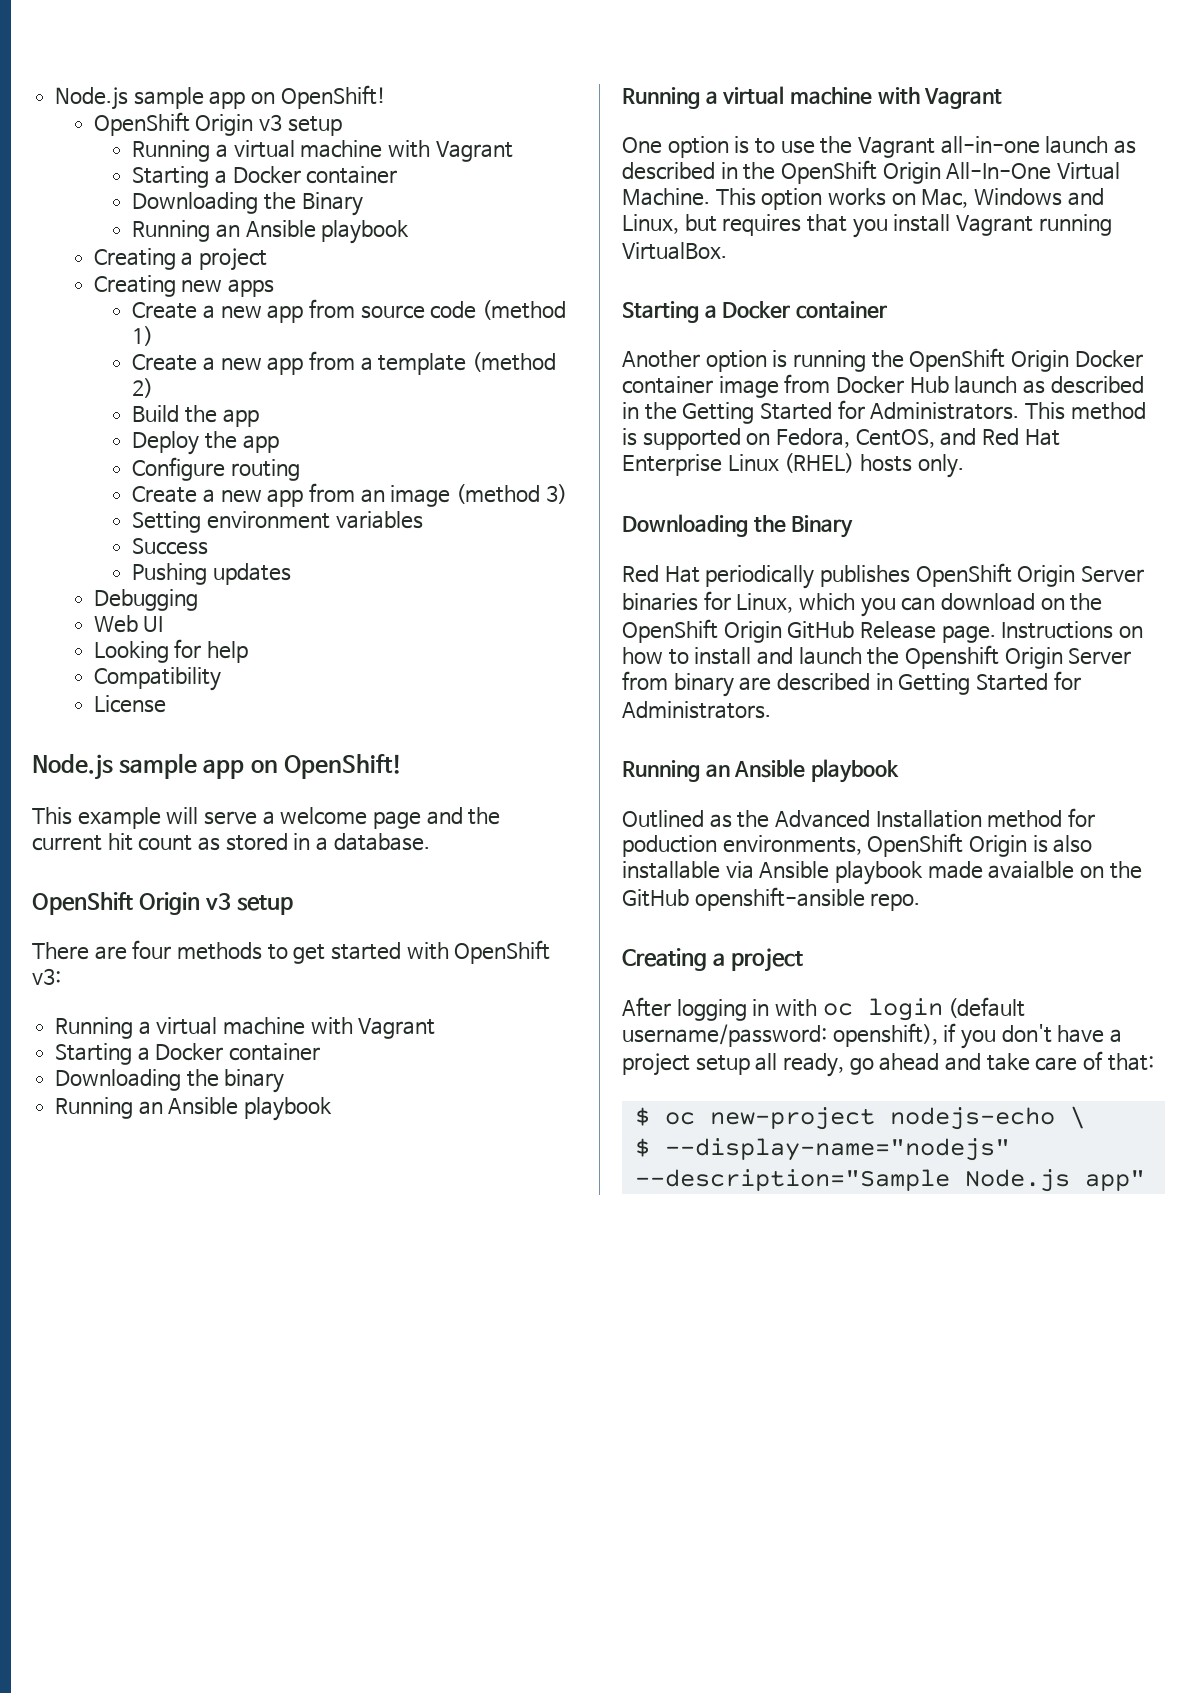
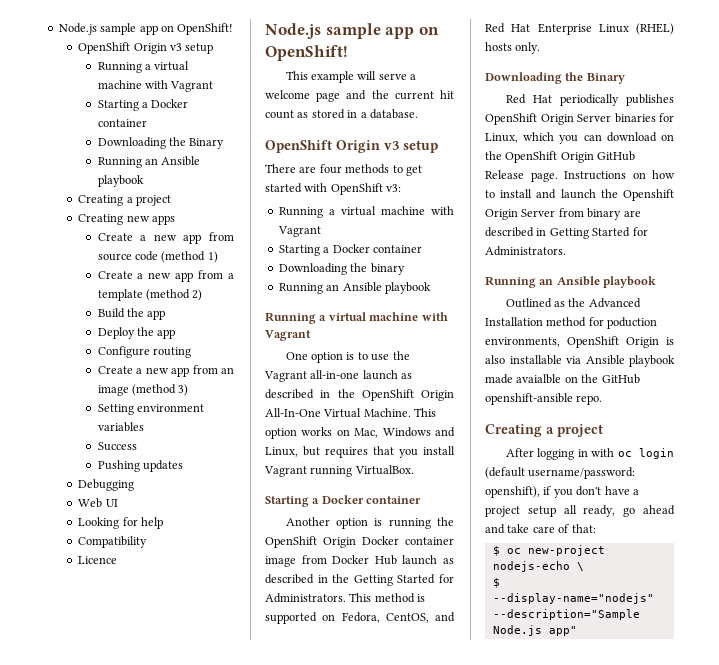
- License
+ Licence

